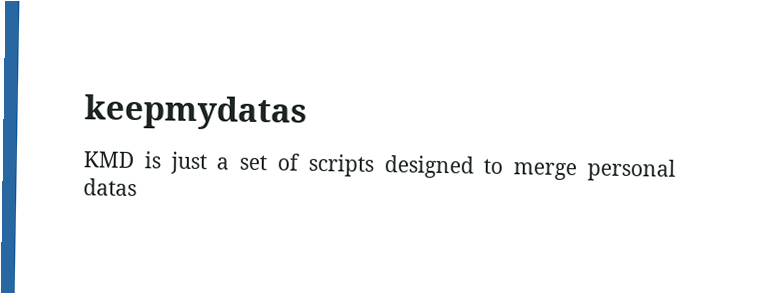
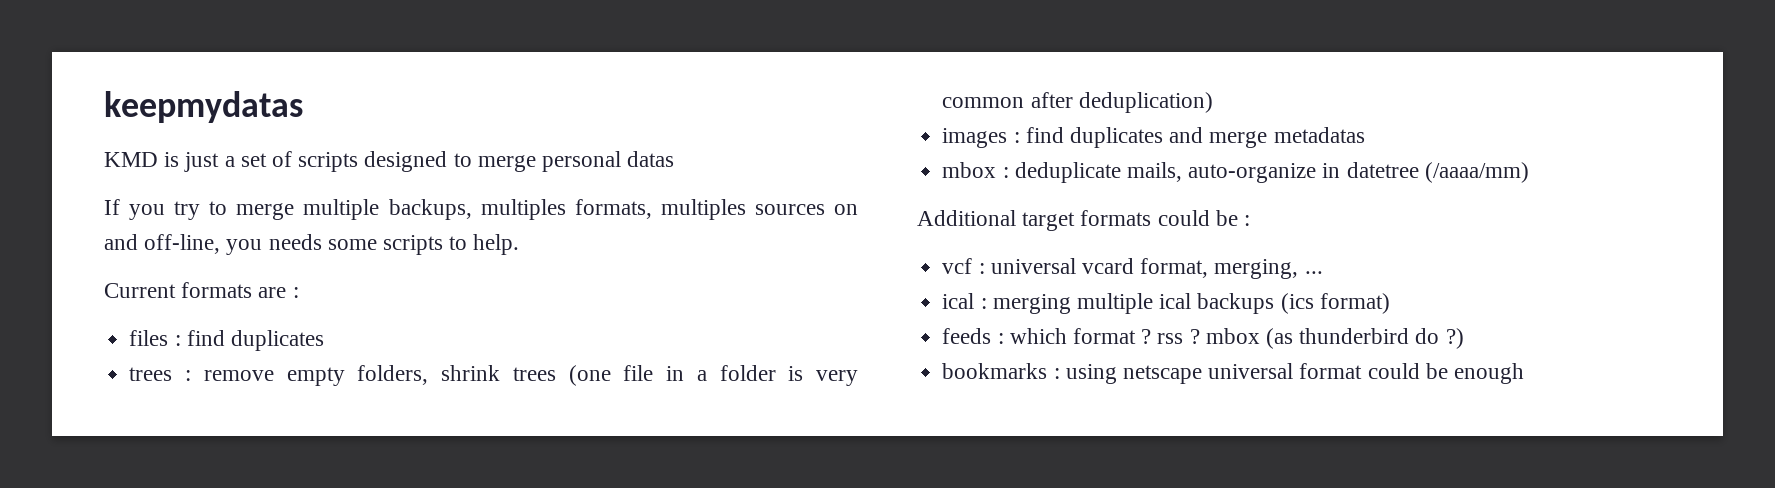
+ If you try to merge multiple backups, multiples formats, multiples sources on and off-line, you needs some scripts to help.
+ Current formats are :
+ files : find duplicates
+ trees : remove empty folders, shrink trees (one file in a folder is very common after deduplication)
+ images : find duplicates and merge metadatas
+ mbox : deduplicate mails, auto-organize in datetree (/aaaa/mm)
+ Additional target formats could be :
+ vcf : universal vcard format, merging, ...
+ ical : merging multiple ical backups (ics format)
+ feeds : which format ? rss ? mbox (as thunderbird do ?)
+ bookmarks : using netscape universal format could be enough

